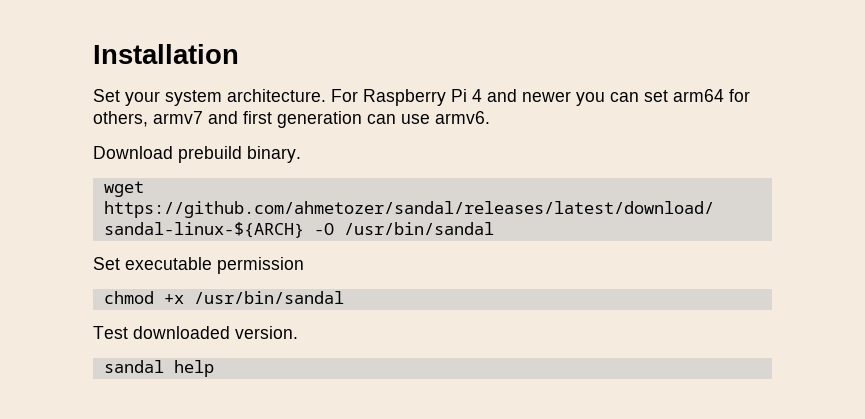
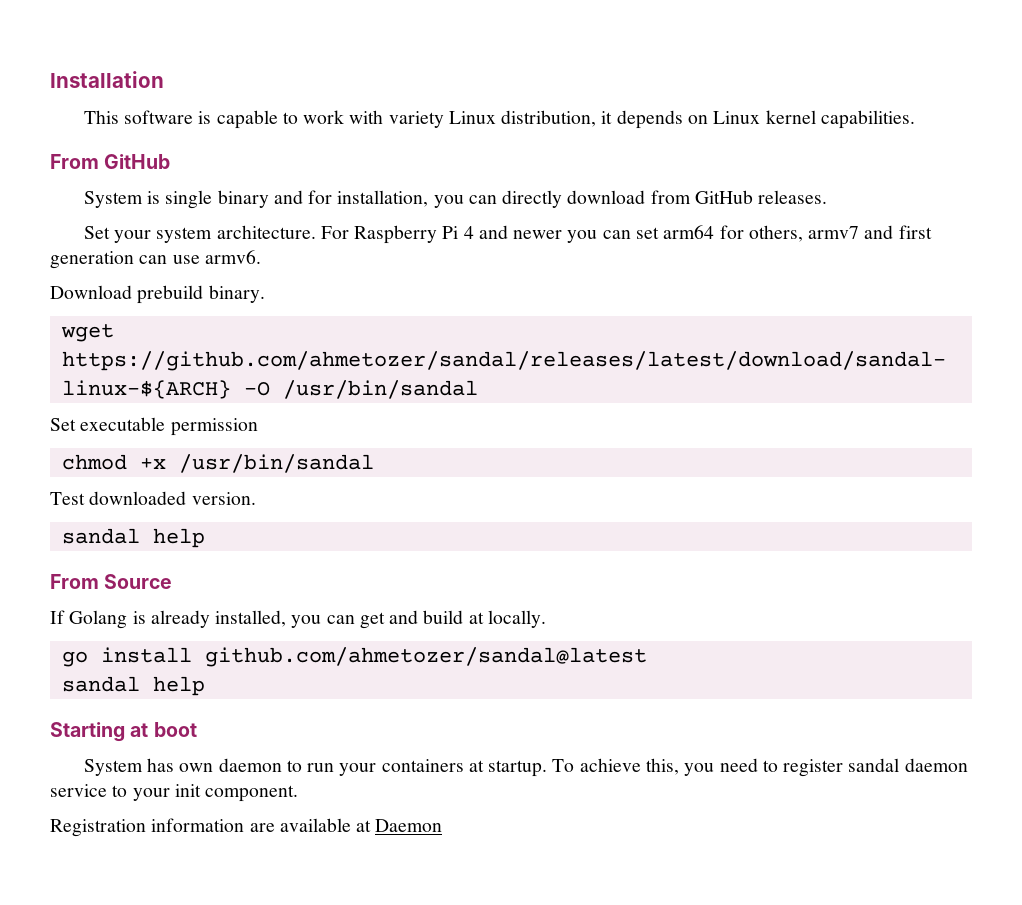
+ This software is capable to work with variety Linux distribution, it depends on Linux kernel capabilities.
+ From GitHub
+ System is single binary and for installation, you can directly download from GitHub releases.
+ From Source
+ If Golang is already installed, you can get and build at locally.
+ go install github.com/ahmetozer/sandal@latest
+ sandal help
+ Starting at boot
+ System has own daemon to run your containers at startup. To achieve this, you need to register sandal daemon service to your init component.
+ Registration information are available at Daemon

